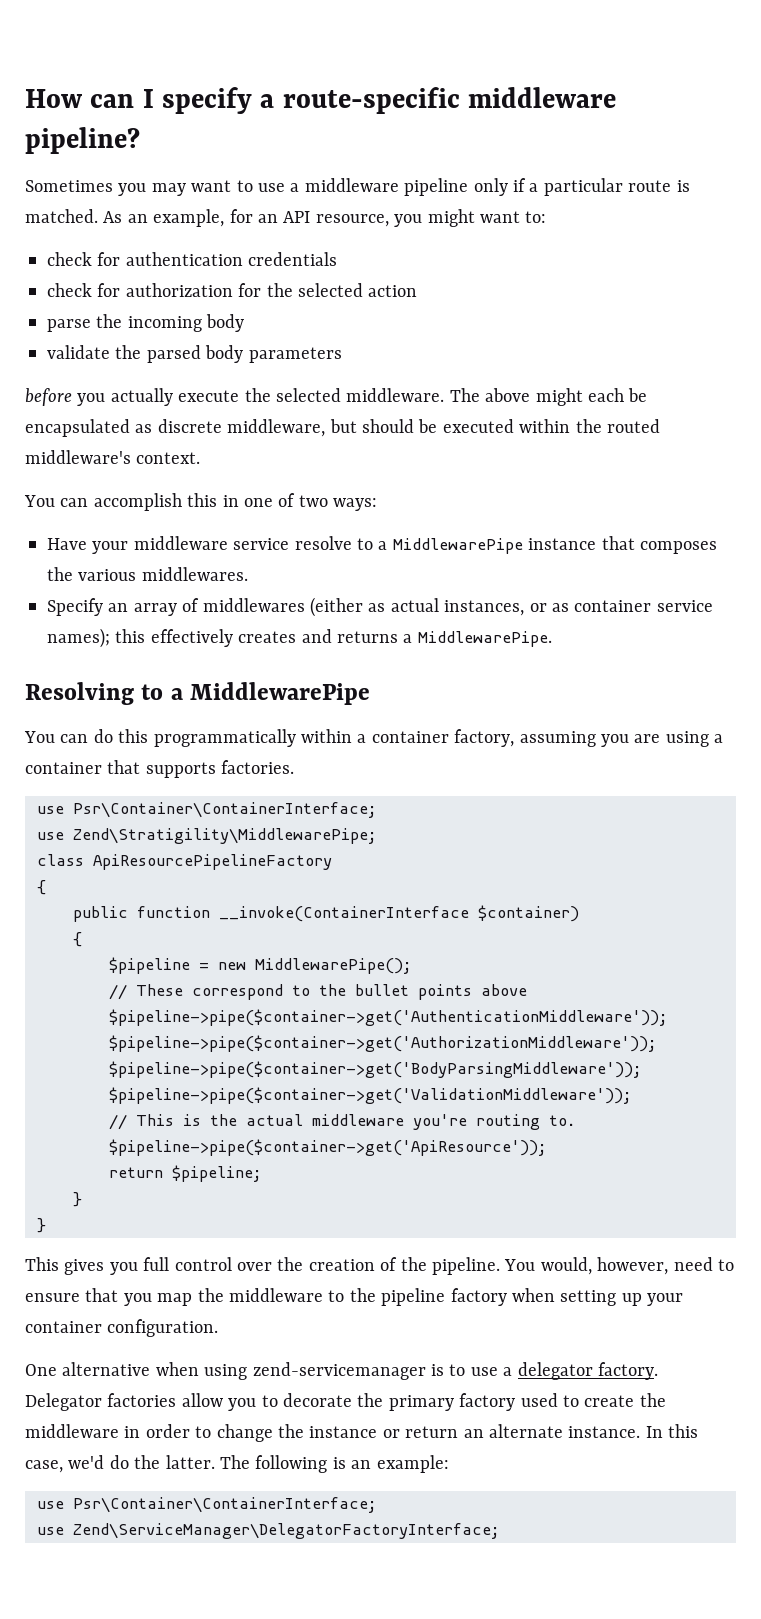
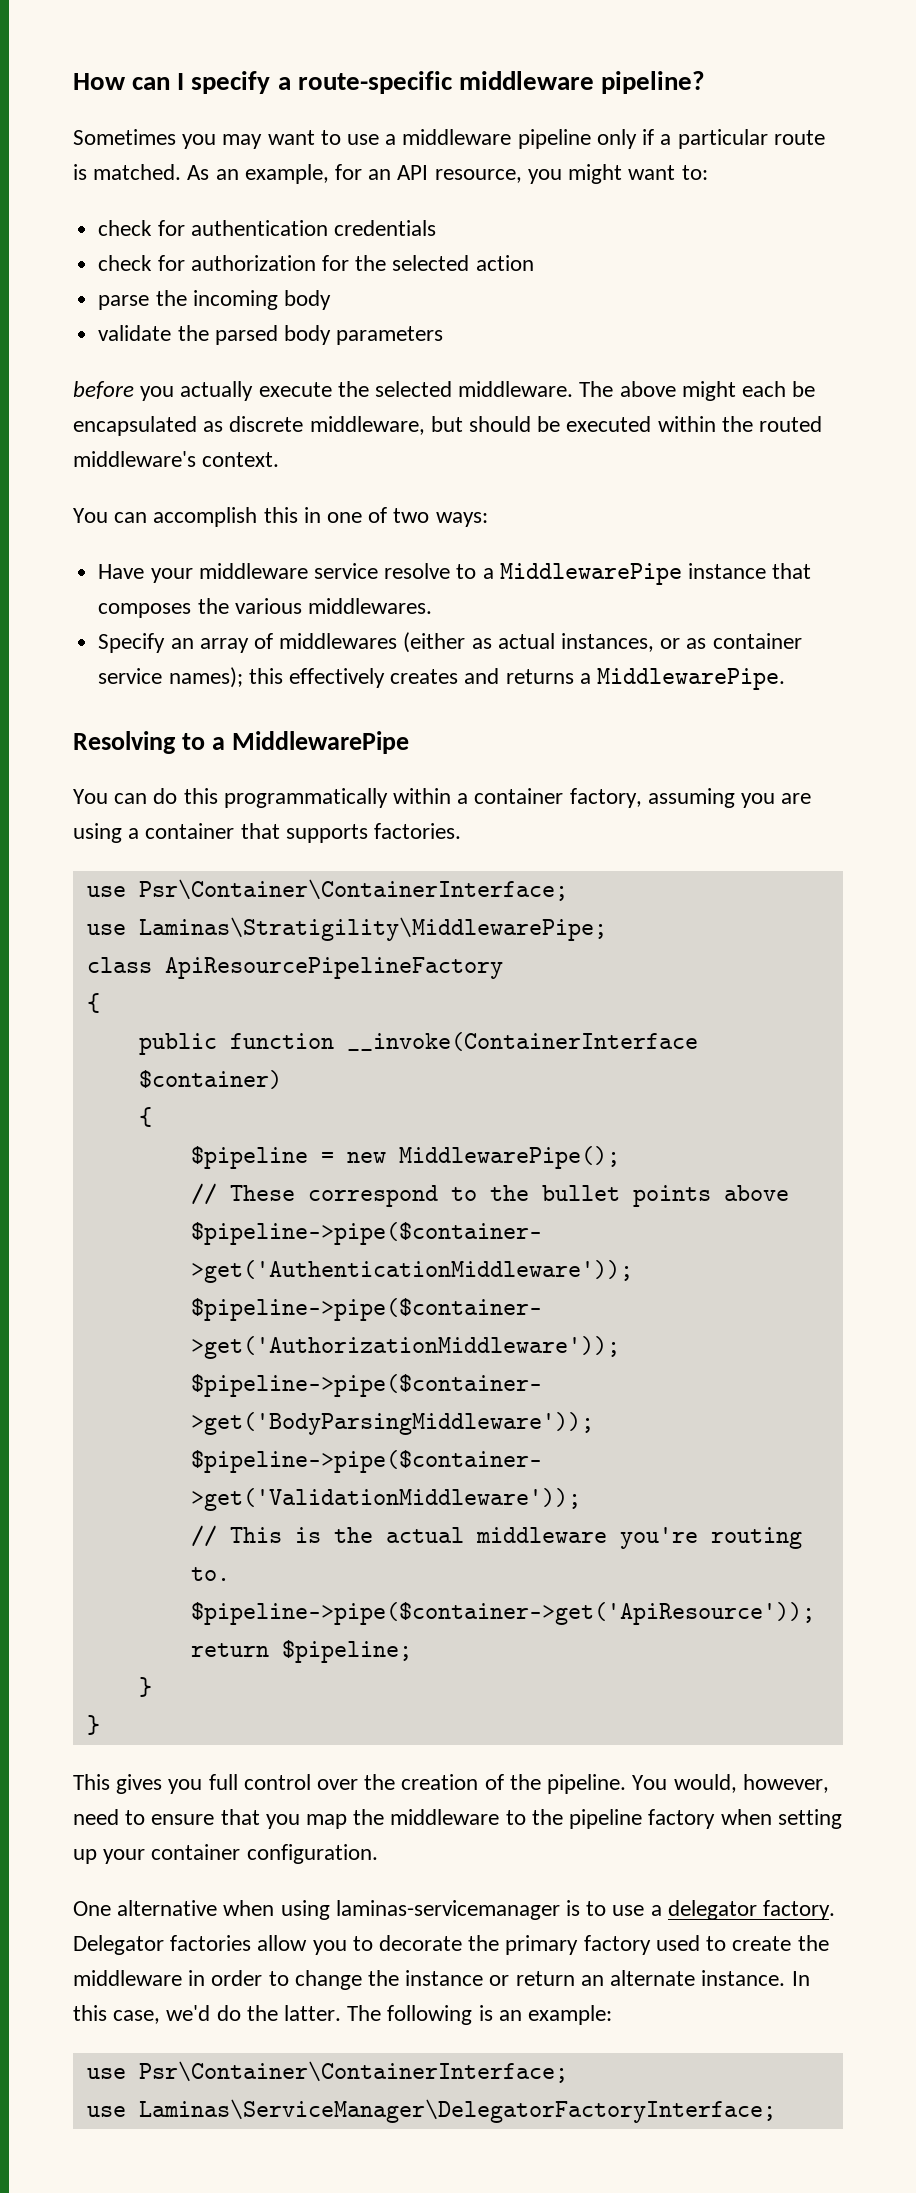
- use Zend\Stratigility\MiddlewarePipe;
+ use Laminas\Stratigility\MiddlewarePipe;
- One alternative when using zend-servicemanager is to use a delegator factory.
+ One alternative when using laminas-servicemanager is to use a delegator factory.
- use Zend\ServiceManager\DelegatorFactoryInterface;
+ use Laminas\ServiceManager\DelegatorFactoryInterface;

